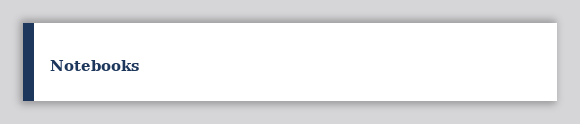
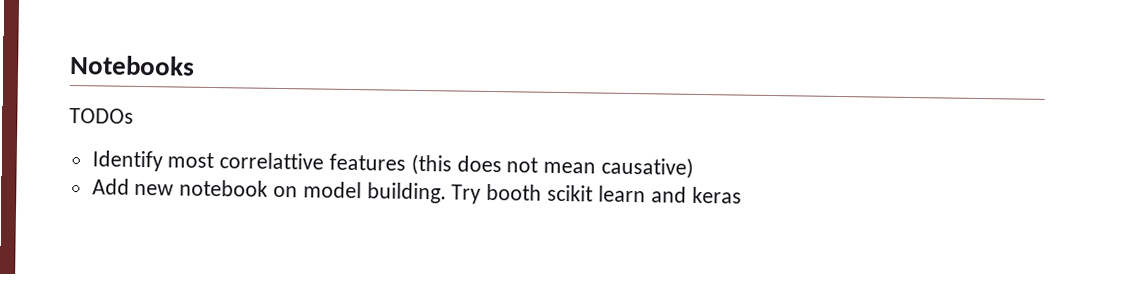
+ TODOs
+ Identify most correlattive features (this does not mean causative)
+ Add new notebook on model building. Try booth scikit learn and keras

